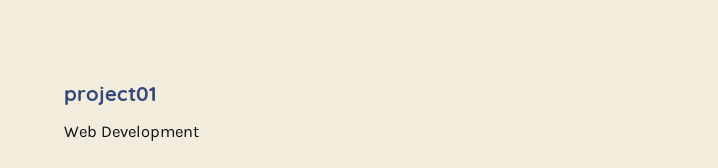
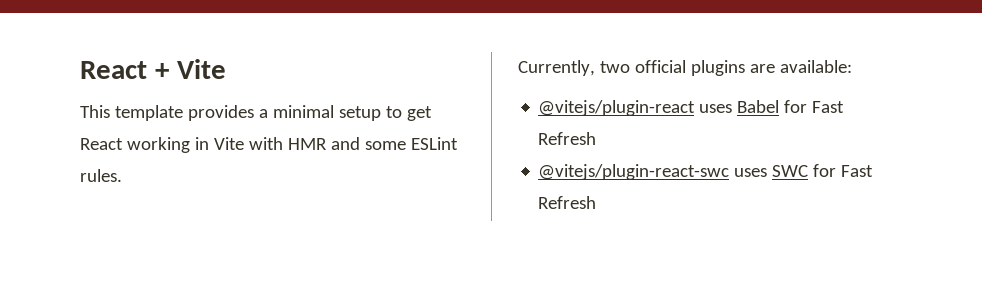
- project01
- Web Development
+ React + Vite
+ This template provides a minimal setup to get React working in Vite with HMR and some ESLint rules.
+ Currently, two official plugins are available:
+ @vitejs/plugin-react uses Babel for Fast Refresh
+ @vitejs/plugin-react-swc uses SWC for Fast Refresh

